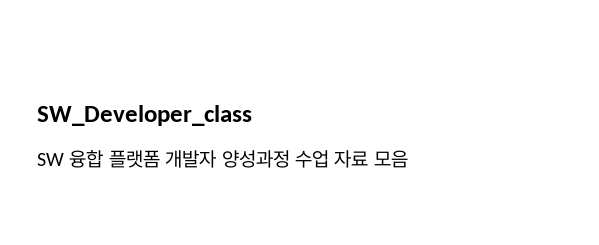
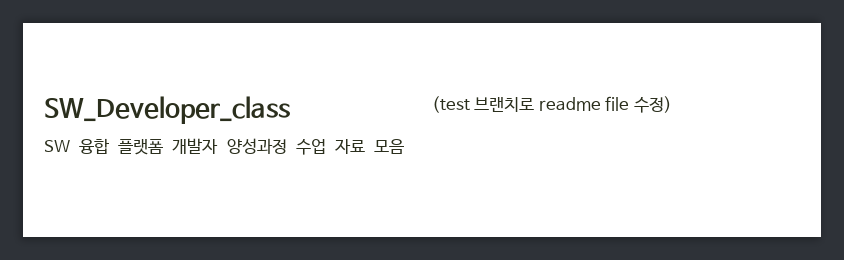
- SW 융합 플랫폼 개발자 양성과정 수업 자료 모음
+ SW 융합 플랫폼 개발자 양성과정 수업 자료 모음 (test 브랜치로 readme file 수정)

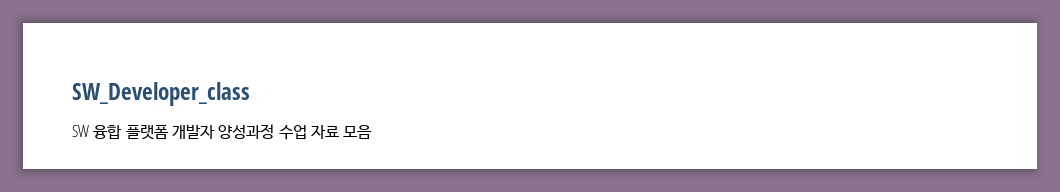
- SW 융합 플랫폼 개발자 양성과정 수업 자료 모음 (test 브랜치로 readme file 수정)
+ SW 융합 플랫폼 개발자 양성과정 수업 자료 모음

